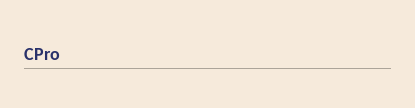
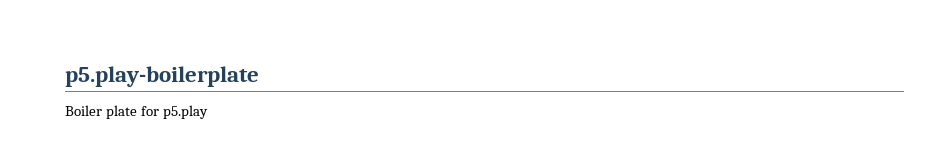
- CPro
+ p5.play-boilerplate
+ Boiler plate for p5.play

